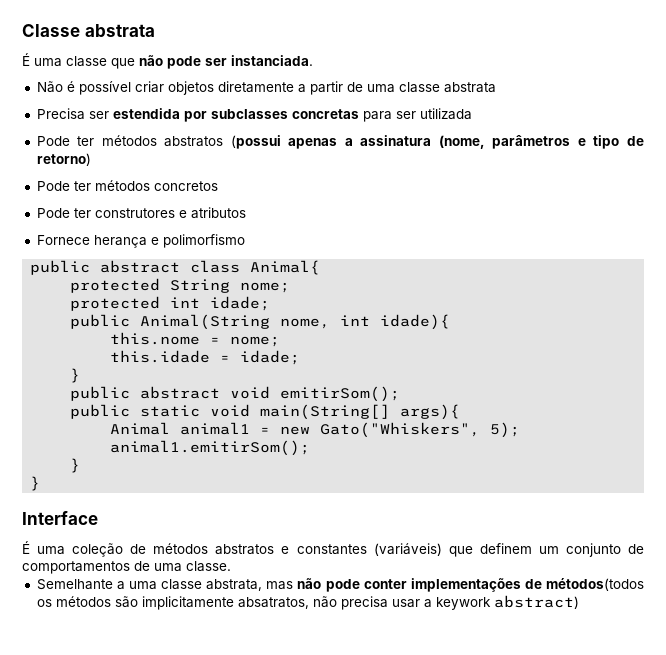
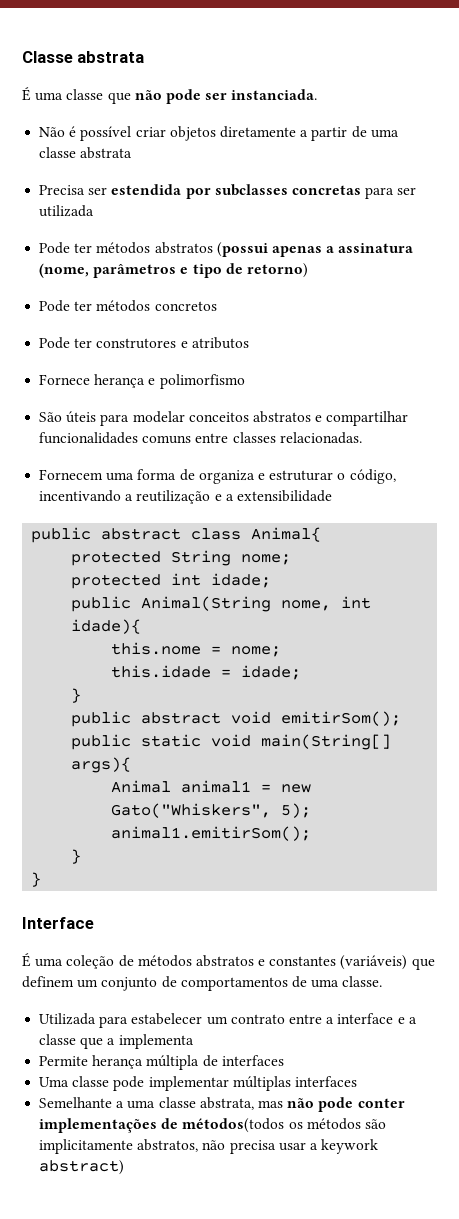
+ São úteis para modelar conceitos abstratos e compartilhar funcionalidades comuns entre classes relacionadas.
+ Fornecem uma forma de organiza e estruturar o código, incentivando a reutilização e a extensibilidade
+ Utilizada para estabelecer um contrato entre a interface e a classe que a implementa
+ Permite herança múltipla de interfaces
+ Uma classe pode implementar múltiplas interfaces
- Semelhante a uma classe abstrata, mas não pode conter implementações de métodos(todos os métodos são implicitamente absatratos, não precisa usar a keywork abstract)
+ Semelhante a uma classe abstrata, mas não pode conter implementações de métodos(todos os métodos são implicitamente abstratos, não precisa usar a keywork abstract)

